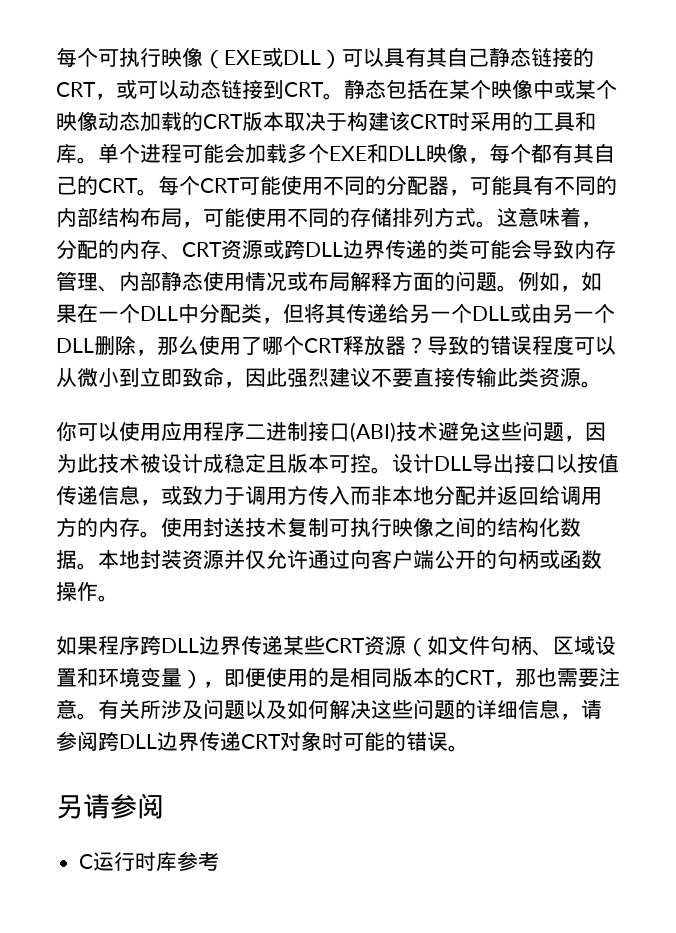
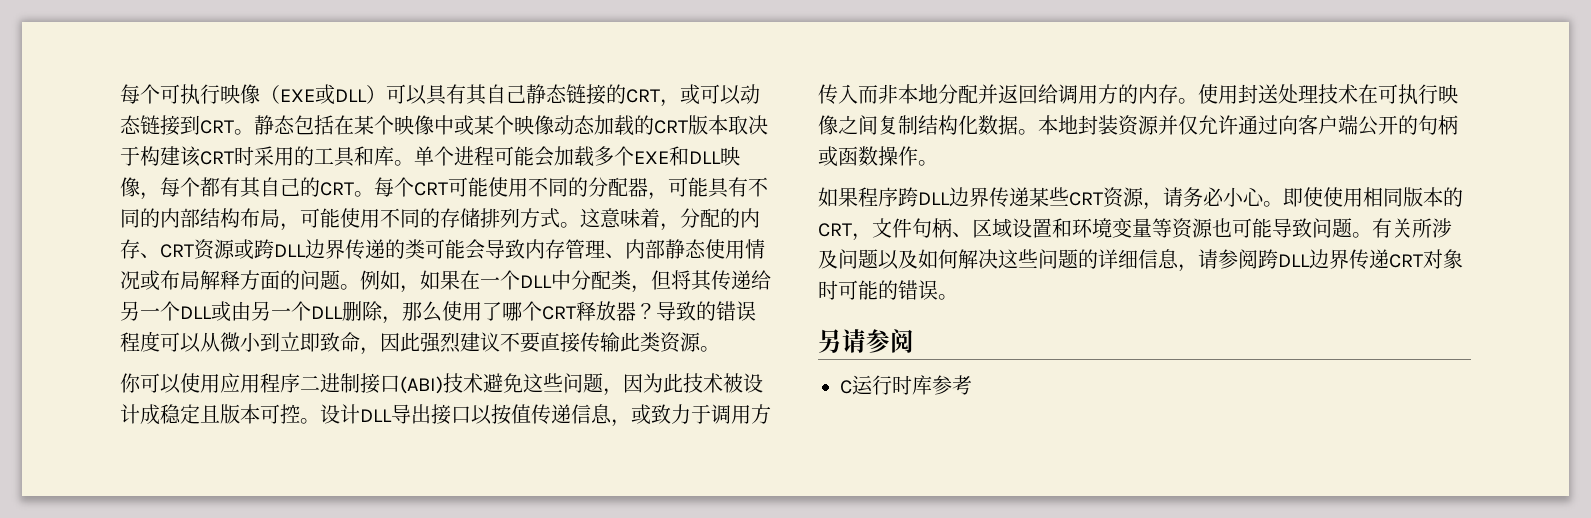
- 使用封送技术复制可执行映像之间的结构化数据。
+ 使用封送处理技术在可执行映像之间复制结构化数据。
- 如果程序跨DLL边界传递某些CRT资源（如文件句柄、区域设置和环境变量），即便使用的是相同版本的CRT，那也需要注意。
+ 如果程序跨DLL边界传递某些CRT资源，请务必小心。即使使用相同版本的CRT，文件句柄、区域设置和环境变量等资源也可能导致问题。

